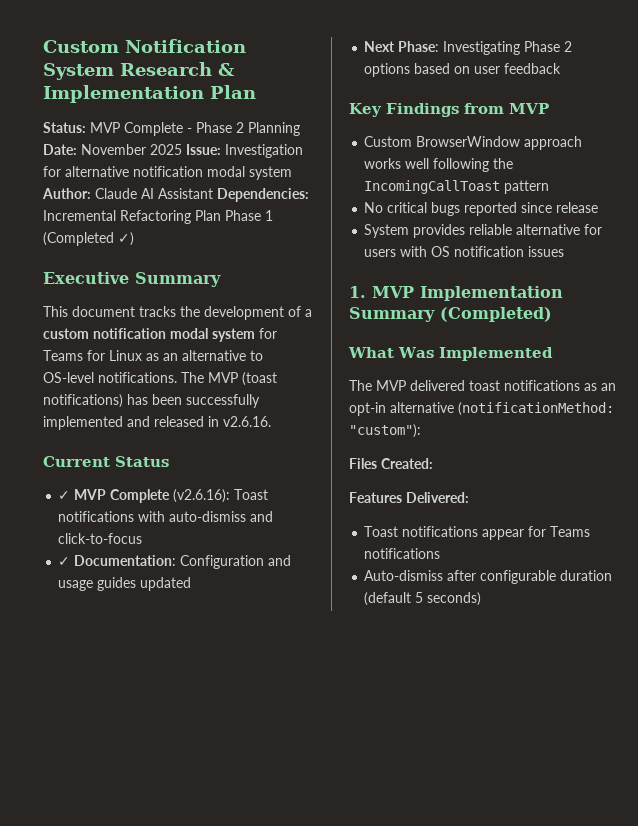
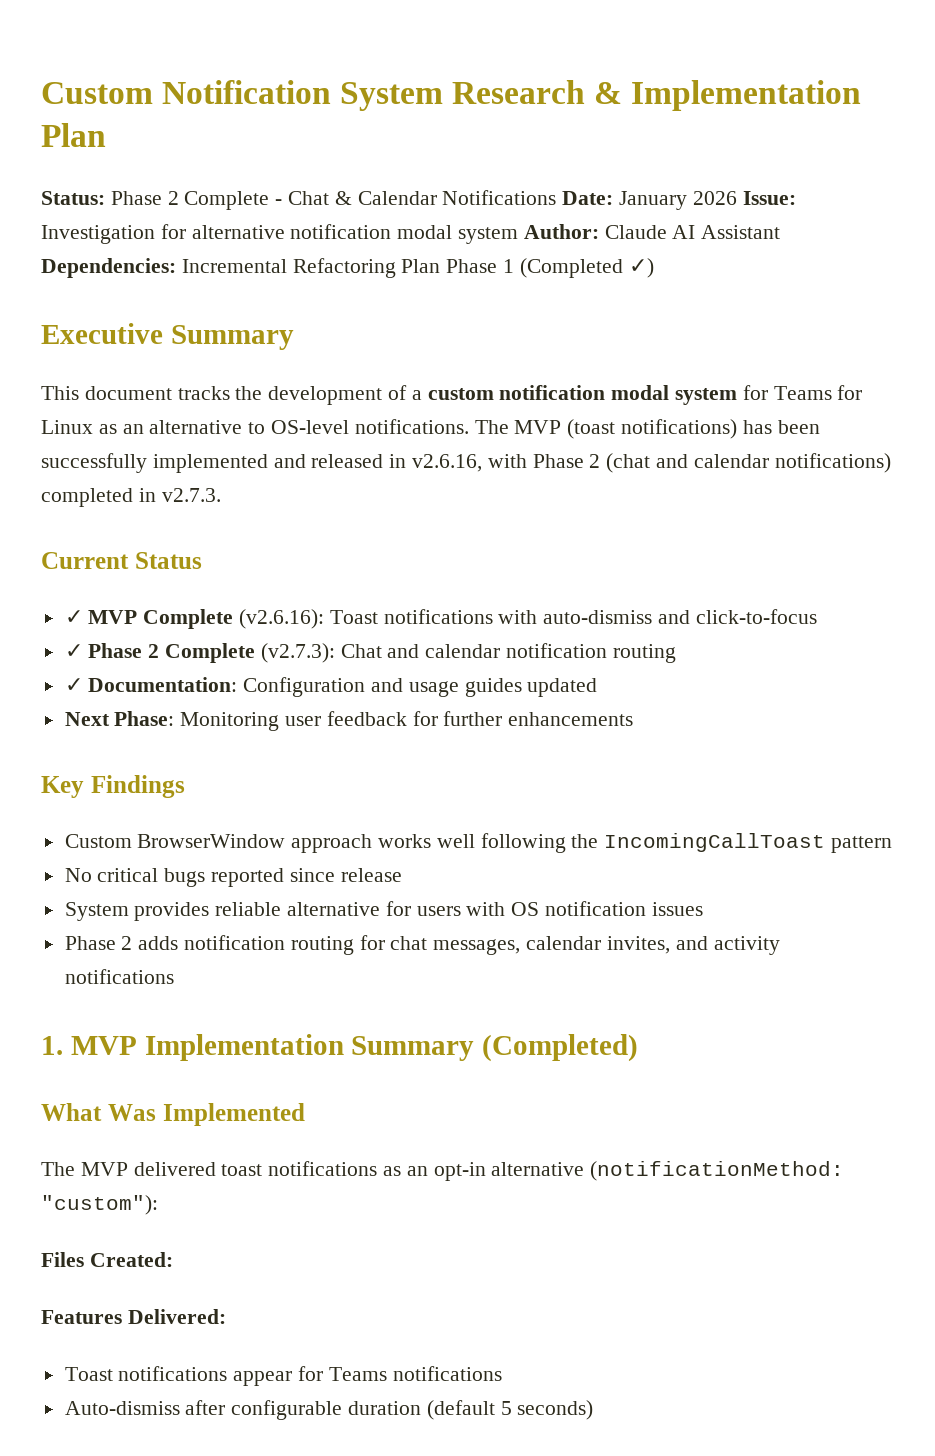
- Status: MVP Complete - Phase 2 Planning Date: November 2025 Issue: Investigation for alternative notification modal system Author: Claude AI Assistant Dependencies: Incremental Refactoring Plan Phase 1 (Completed ✓)
+ Status: Phase 2 Complete - Chat & Calendar Notifications Date: January 2026 Issue: Investigation for alternative notification modal system Author: Claude AI Assistant Dependencies: Incremental Refactoring Plan Phase 1 (Completed ✓)
- The MVP (toast notifications) has been successfully implemented and released in v2.6.16.
+ The MVP (toast notifications) has been successfully implemented and released in v2.6.16, with Phase 2 (chat and calendar notifications) completed in v2.7.3.
+ ✓ Phase 2 Complete (v2.7.3): Chat and calendar notification routing
- Next Phase: Investigating Phase 2 options based on user feedback
+ Next Phase: Monitoring user feedback for further enhancements
- Key Findings from MVP
+ Key Findings
+ Phase 2 adds notification routing for chat messages, calendar invites, and activity notifications

